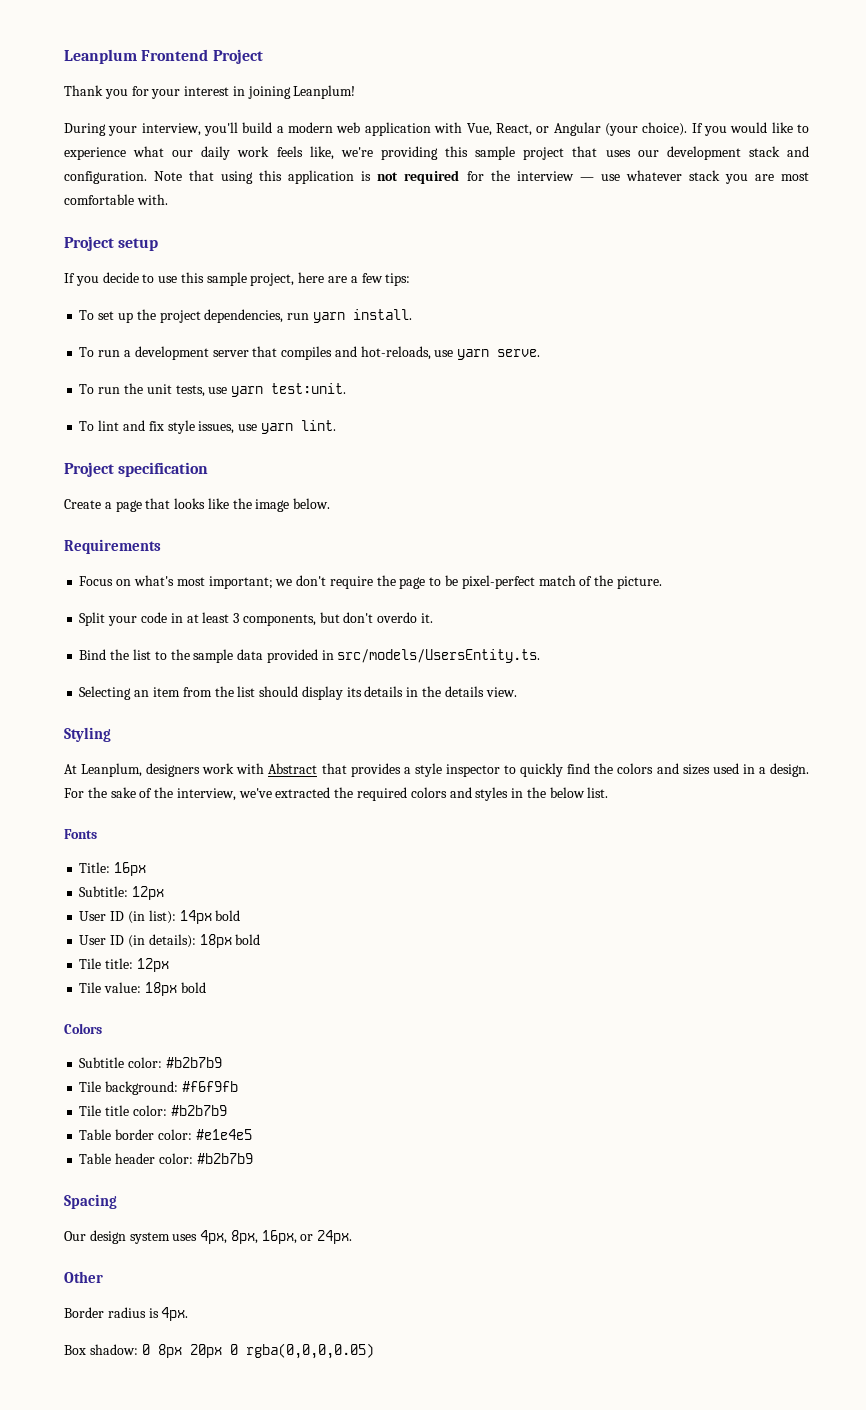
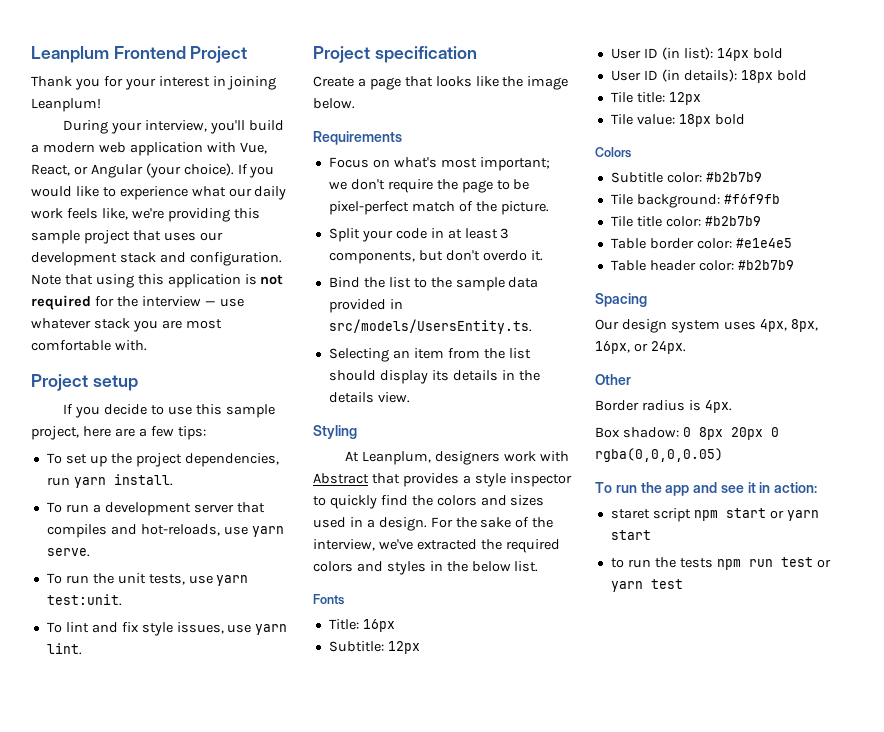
+ To run the app and see it in action:
+ staret script npm start or yarn start
+ to run the tests npm run test or yarn test

